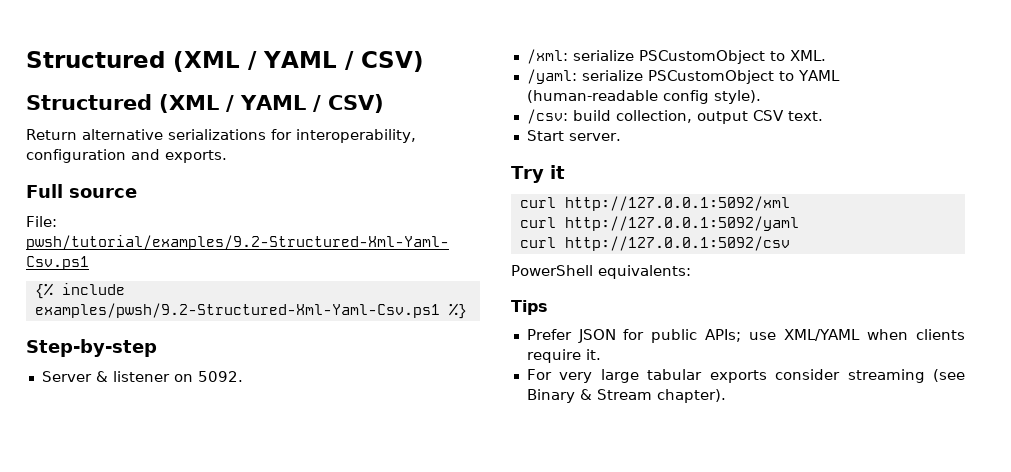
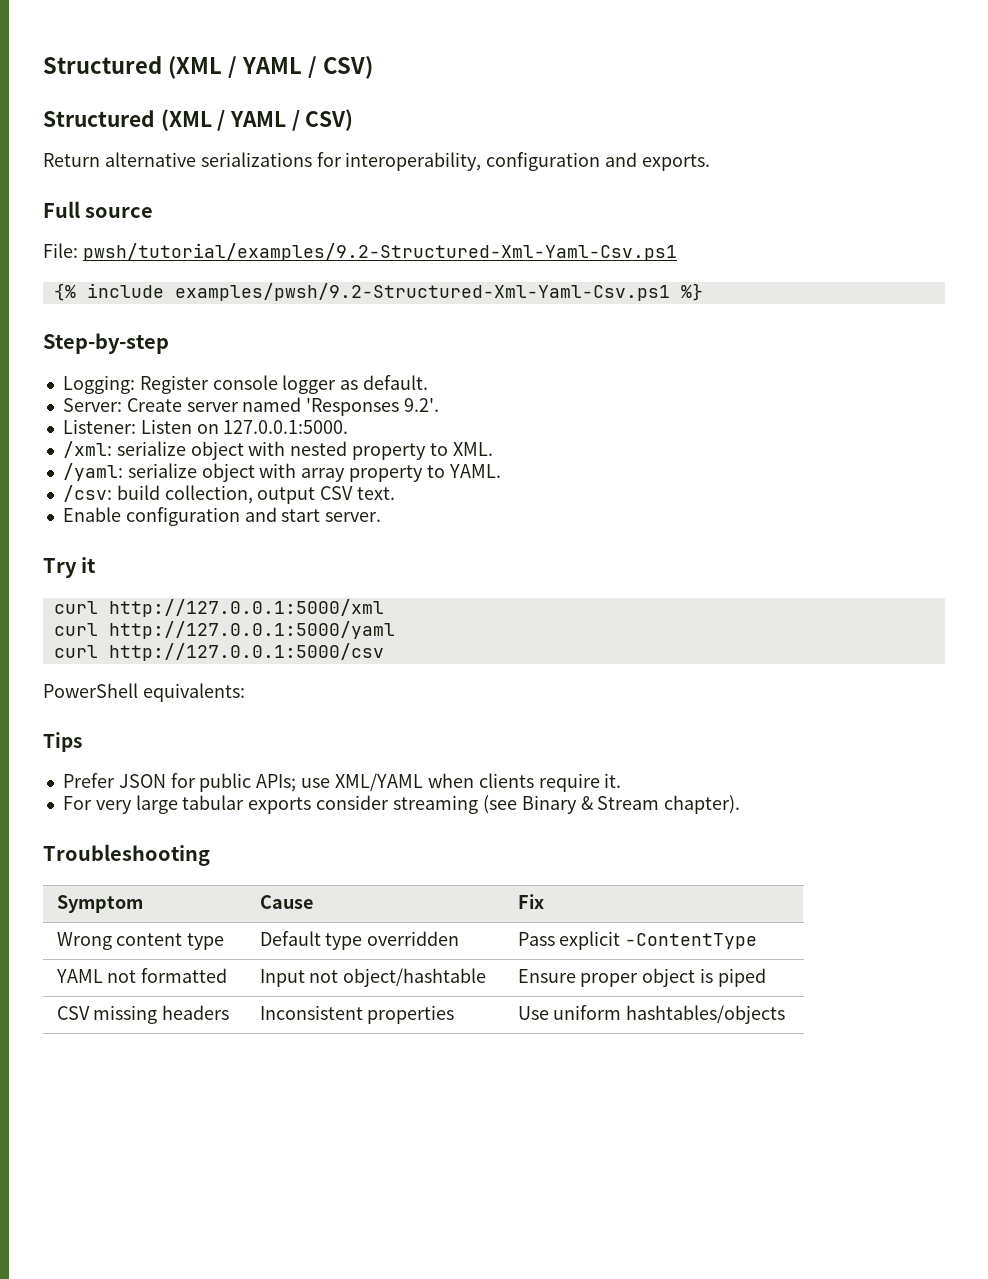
- Server & listener on 5092.
- /xml: serialize PSCustomObject to XML.
- /yaml: serialize PSCustomObject to YAML (human-readable config style).
+ Logging: Register console logger as default.
+ Server: Create server named 'Responses 9.2'.
+ Listener: Listen on 127.0.0.1:5000.
+ /xml: serialize object with nested property to XML.
+ /yaml: serialize object with array property to YAML.
- Start server.
+ Enable configuration and start server.
- curl http://127.0.0.1:5092/xml
- curl http://127.0.0.1:5092/yaml
- curl http://127.0.0.1:5092/csv
+ curl http://127.0.0.1:5000/xml
+ curl http://127.0.0.1:5000/yaml
+ curl http://127.0.0.1:5000/csv
+ Troubleshooting
+ Symptom | Cause | Fix
+ Wrong content type | Default type overridden | Pass explicit -ContentType
+ YAML not formatted | Input not object/hashtable | Ensure proper object is piped
+ CSV missing headers | Inconsistent properties | Use uniform hashtables/objects

